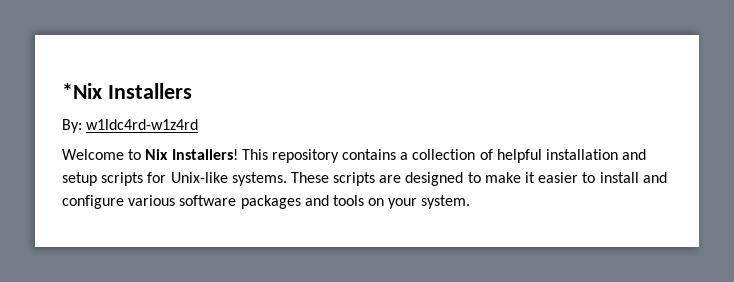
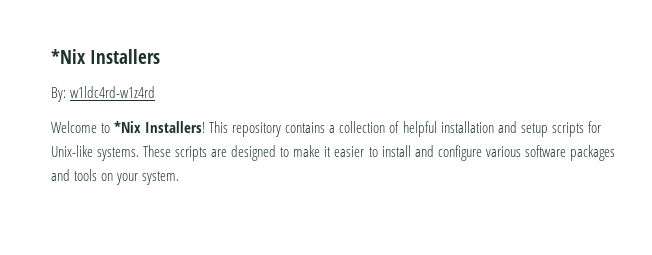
- Welcome to Nix Installers!
+ Welcome to *Nix Installers!

